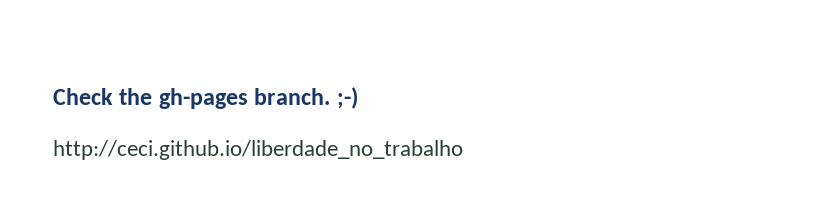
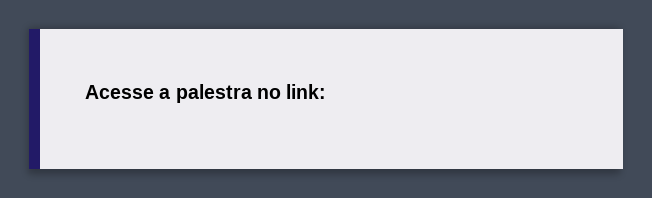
- Check the gh-pages branch. ;-)
- http://ceci.github.io/liberdade_no_trabalho
+ Acesse a palestra no link:

